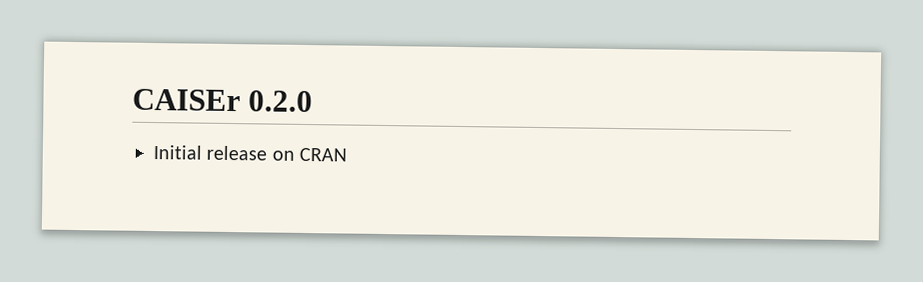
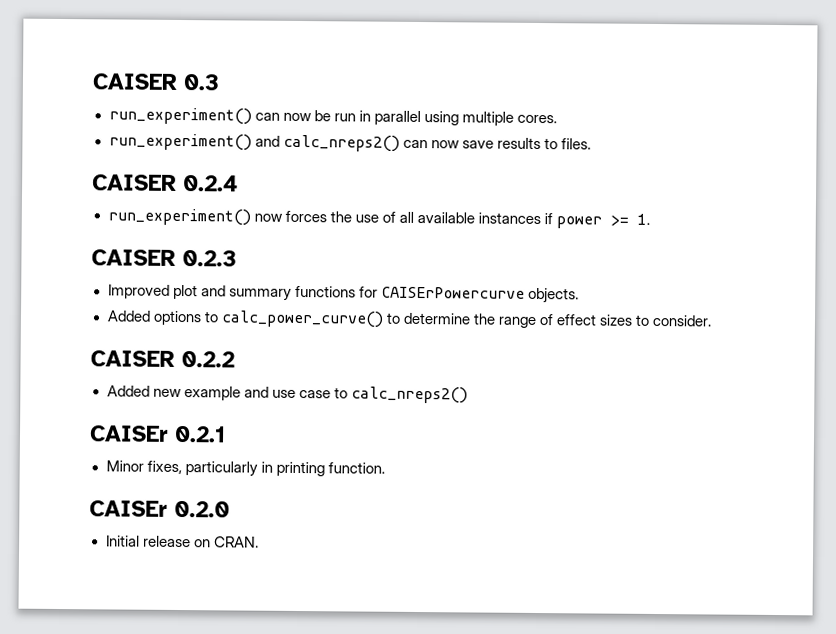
+ CAISER 0.3
+ run_experiment() can now be run in parallel using multiple cores.
+ run_experiment() and calc_nreps2() can now save results to files.
+ CAISER 0.2.4
+ run_experiment() now forces the use of all available instances if power >= 1.
+ CAISER 0.2.3
+ Improved plot and summary functions for CAISErPowercurve objects.
+ Added options to calc_power_curve() to determine the range of effect sizes to consider.
+ CAISER 0.2.2
+ Added new example and use case to calc_nreps2()
+ CAISEr 0.2.1
+ Minor fixes, particularly in printing function.
- Initial release on CRAN
+ Initial release on CRAN.

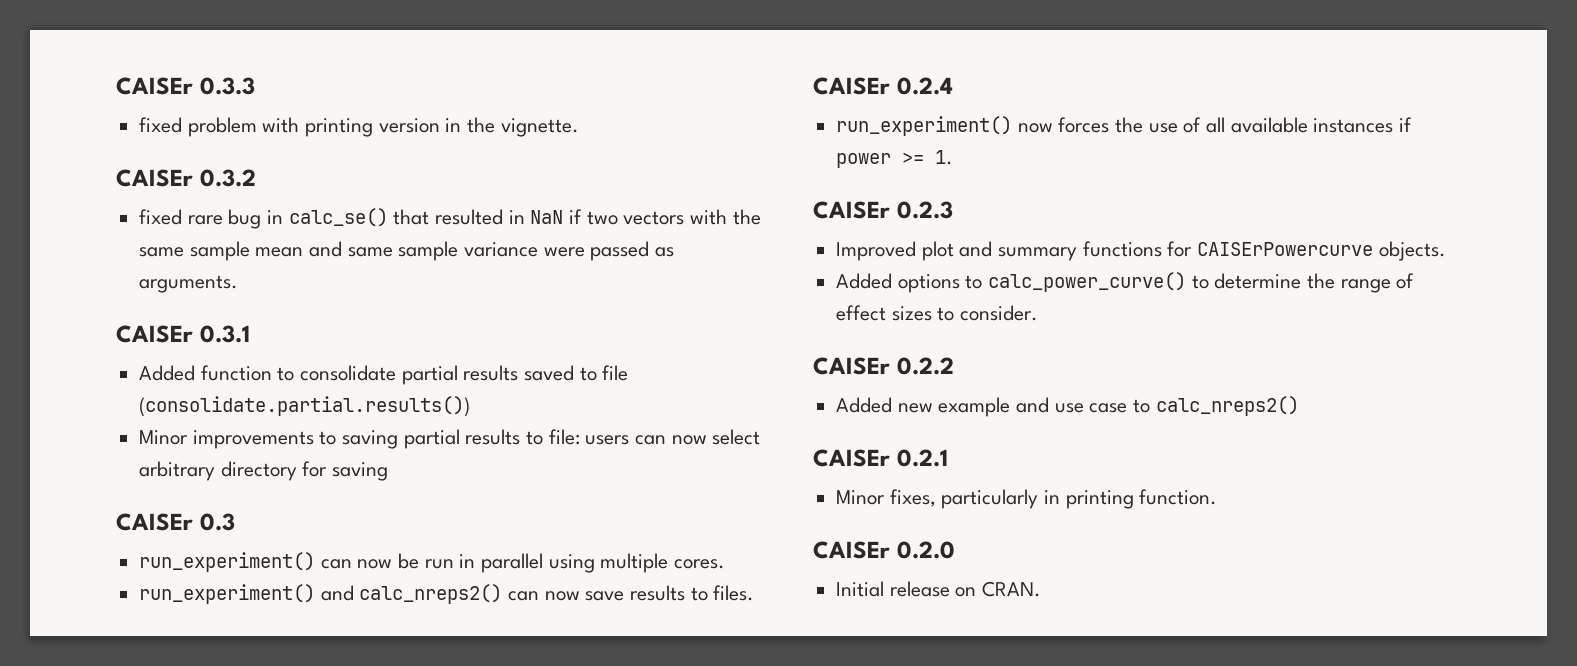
- CAISER 0.3
+ CAISEr 0.3.3
+ fixed problem with printing version in the vignette.
+ CAISEr 0.3.2
+ fixed rare bug in calc_se() that resulted in NaN if two vectors with the same sample mean and same sample variance were passed as arguments.
+ CAISEr 0.3.1
+ Added function to consolidate partial results saved to file (consolidate.partial.results())
+ Minor improvements to saving partial results to file: users can now select arbitrary directory for saving
+ CAISEr 0.3
- CAISER 0.2.4
+ CAISEr 0.2.4
- CAISER 0.2.3
+ CAISEr 0.2.3
- CAISER 0.2.2
+ CAISEr 0.2.2

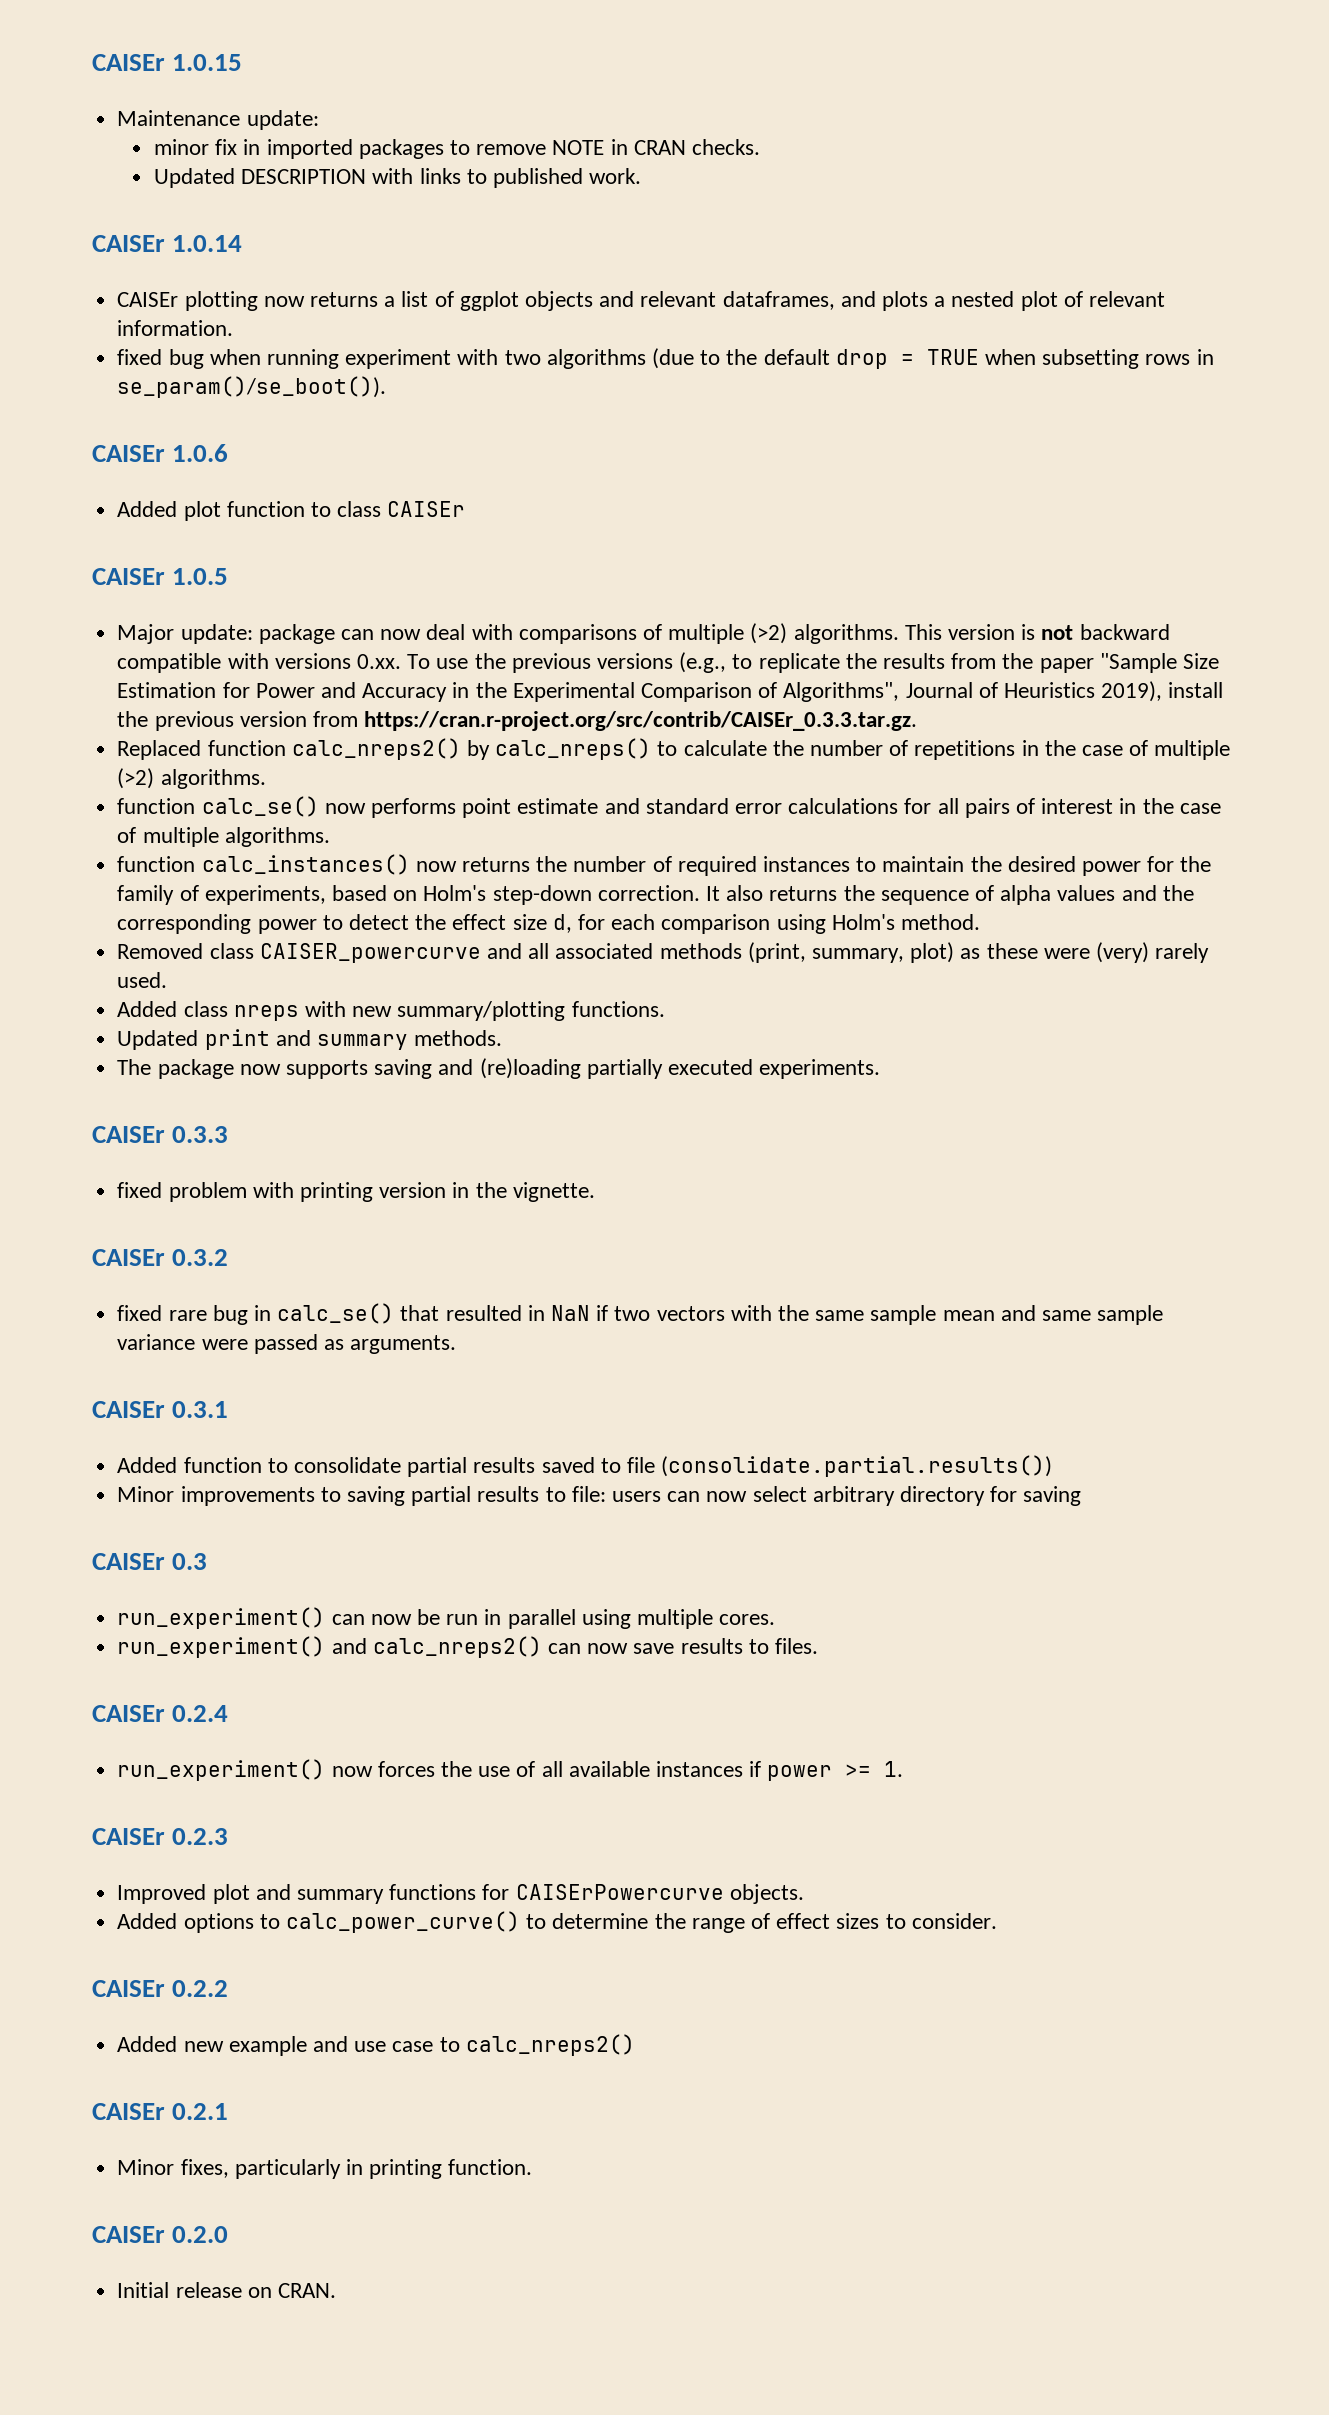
+ CAISEr 1.0.15
+ Maintenance update:
+ minor fix in imported packages to remove NOTE in CRAN checks.
+ Updated DESCRIPTION with links to published work.
+ CAISEr 1.0.14
+ CAISEr plotting now returns a list of ggplot objects and relevant dataframes, and plots a nested plot of relevant information.
+ fixed bug when running experiment with two algorithms (due to the default drop = TRUE when subsetting rows in se_param()/se_boot()).
+ CAISEr 1.0.6
+ Added plot function to class CAISEr
+ CAISEr 1.0.5
+ Major update: package can now deal with comparisons of multiple (>2) algorithms. This version is not backward compatible with versions 0.xx. To use the previous versions (e.g., to replicate the results from the paper "Sample Size Estimation for Power and Accuracy in the Experimental Comparison of Algorithms", Journal of Heuristics 2019), install the previous version from https://cran.r-project.org/src/contrib/CAISEr_0.3.3.tar.gz.
+ Replaced function calc_nreps2() by calc_nreps() to calculate the number of repetitions in the case of multiple (>2) algorithms.
+ function calc_se() now performs point estimate and standard error calculations for all pairs of interest in the case of multiple algorithms.
+ function calc_instances() now returns the number of required instances to maintain the desired power for the family of experiments, based on Holm's step-down correction. It also returns the sequence of alpha values and the corresponding power to detect the effect size d, for each comparison using Holm's method.
+ Removed class CAISER_powercurve and all associated methods (print, summary, plot) as these were (very) rarely used.
+ Added class nreps with new summary/plotting functions.
+ Updated print and summary methods.
+ The package now supports saving and (re)loading partially executed experiments.

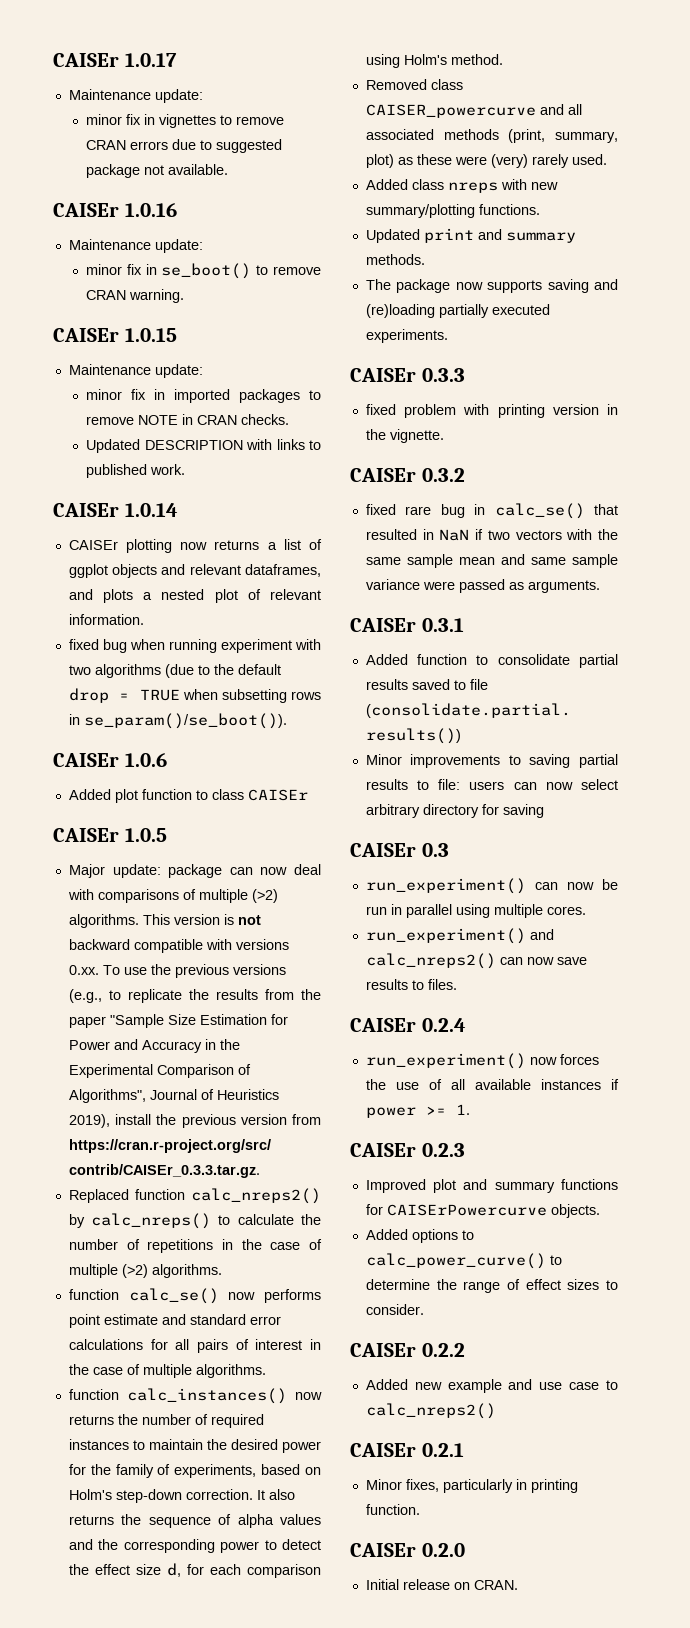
+ CAISEr 1.0.17
+ Maintenance update:
+ minor fix in vignettes to remove CRAN errors due to suggested package not available.
+ CAISEr 1.0.16
+ Maintenance update:
+ minor fix in se_boot() to remove CRAN warning.

